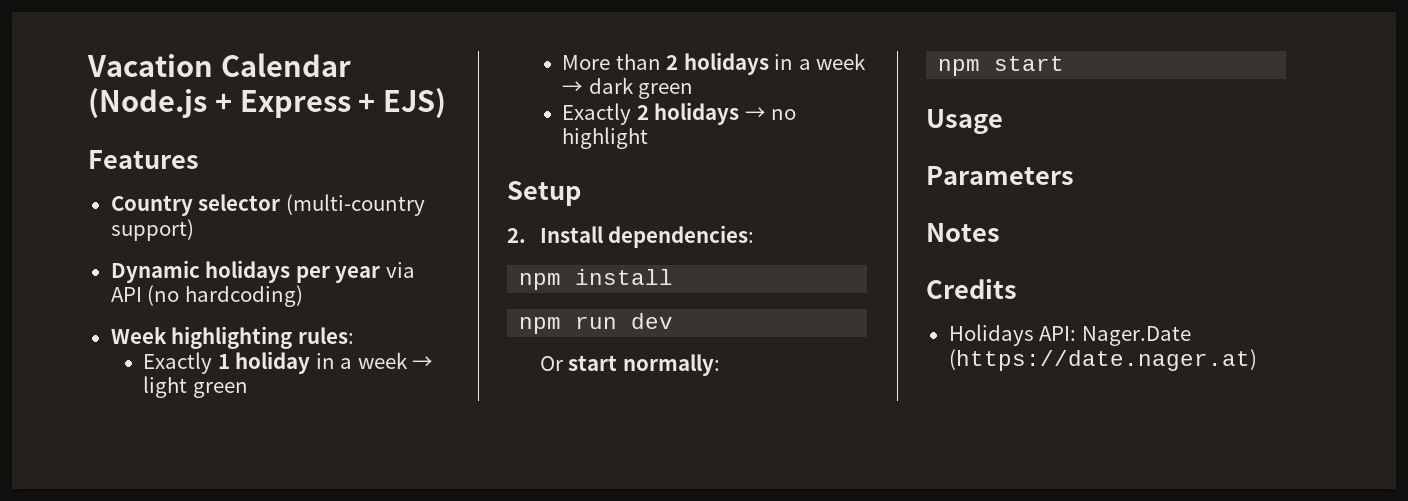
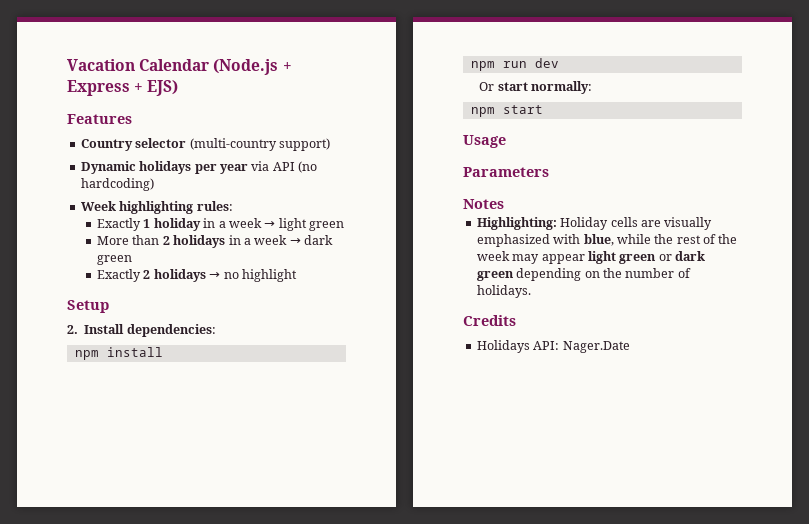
+ Highlighting: Holiday cells are visually emphasized with blue, while the rest of the week may appear light green or dark green depending on the number of holidays.
- Holidays API: Nager.Date (https://date.nager.at)
+ Holidays API: Nager.Date

